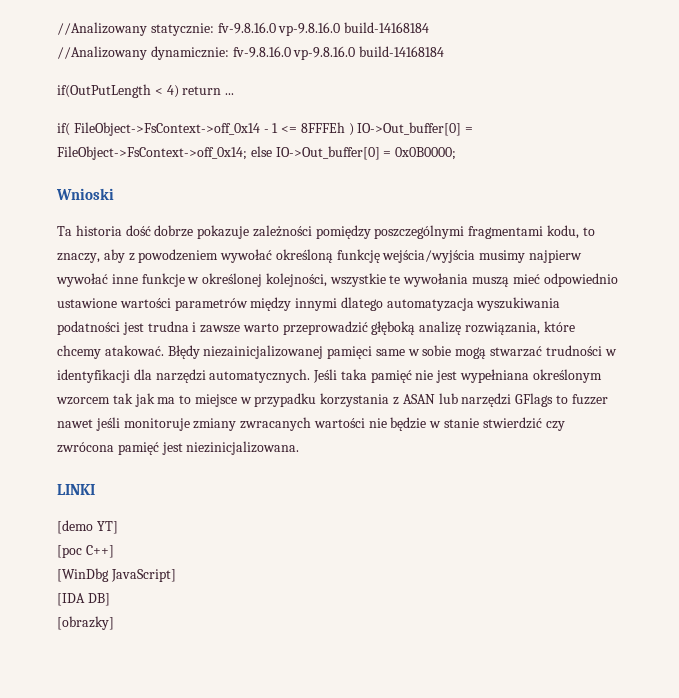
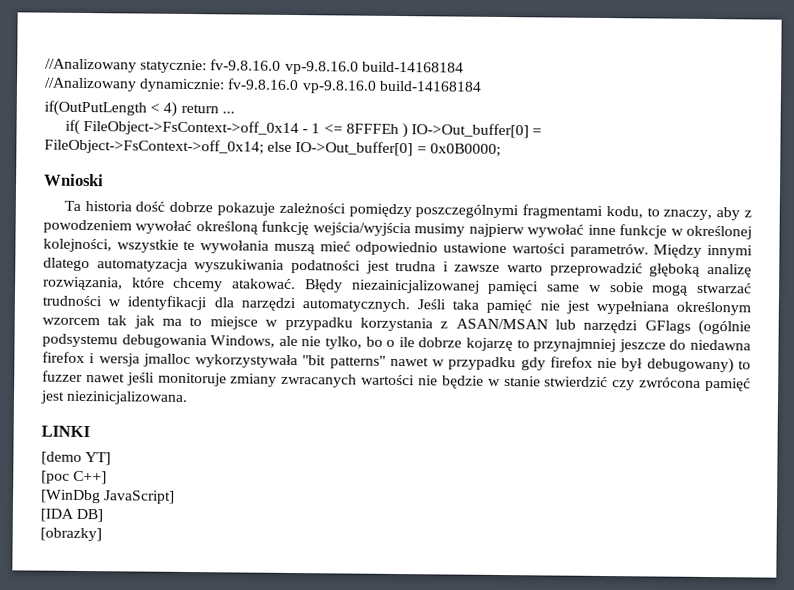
- Ta historia dość dobrze pokazuje zależności pomiędzy poszczególnymi fragmentami kodu, to znaczy, aby z powodzeniem wywołać określoną funkcję wejścia/wyjścia musimy najpierw wywołać inne funkcje w określonej kolejności, wszystkie te wywołania muszą mieć odpowiednio ustawione wartości parametrów między innymi dlatego automatyzacja wyszukiwania podatności jest trudna i zawsze warto przeprowadzić głęboką analizę rozwiązania, które chcemy atakować.
+ Ta historia dość dobrze pokazuje zależności pomiędzy poszczególnymi fragmentami kodu, to znaczy, aby z powodzeniem wywołać określoną funkcję wejścia/wyjścia musimy najpierw wywołać inne funkcje w określonej kolejności, wszystkie te wywołania muszą mieć odpowiednio ustawione wartości parametrów. Między innymi dlatego automatyzacja wyszukiwania podatności jest trudna i zawsze warto przeprowadzić głęboką analizę rozwiązania, które chcemy atakować.
- Jeśli taka pamięć nie jest wypełniana określonym wzorcem tak jak ma to miejsce w przypadku korzystania z ASAN lub narzędzi GFlags to fuzzer nawet jeśli monitoruje zmiany zwracanych wartości nie będzie w stanie stwierdzić czy zwrócona pamięć jest niezinicjalizowana.
+ Jeśli taka pamięć nie jest wypełniana określonym wzorcem tak jak ma to miejsce w przypadku korzystania z ASAN/MSAN lub narzędzi GFlags (ogólnie podsystemu debugowania Windows, ale nie tylko, bo o ile dobrze kojarzę to przynajmniej jeszcze do niedawna firefox i wersja jmalloc wykorzystywała "bit patterns" nawet w przypadku gdy firefox nie był debugowany) to fuzzer nawet jeśli monitoruje zmiany zwracanych wartości nie będzie w stanie stwierdzić czy zwrócona pamięć jest niezinicjalizowana.

